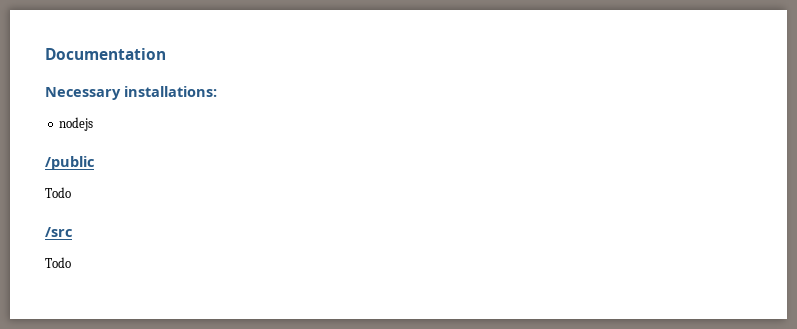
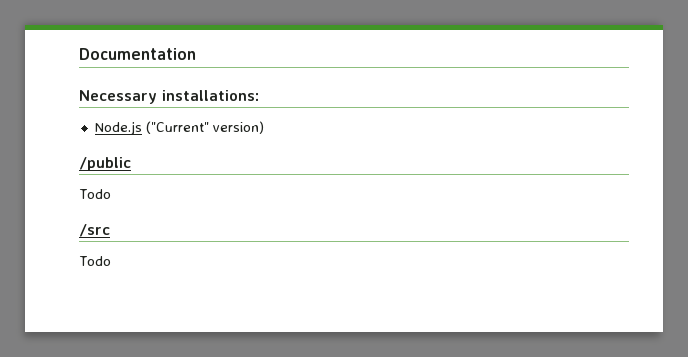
- nodejs
+ Node.js ("Current" version)

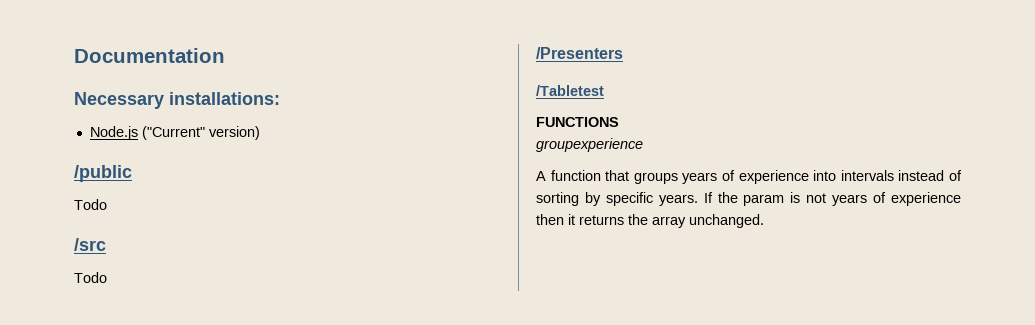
+ /Presenters
+ /Tabletest
+ FUNCTIONS
+ groupexperience
+ A function that groups years of experience into intervals instead of sorting by specific years. If the param is not years of experience then it returns the array unchanged.

